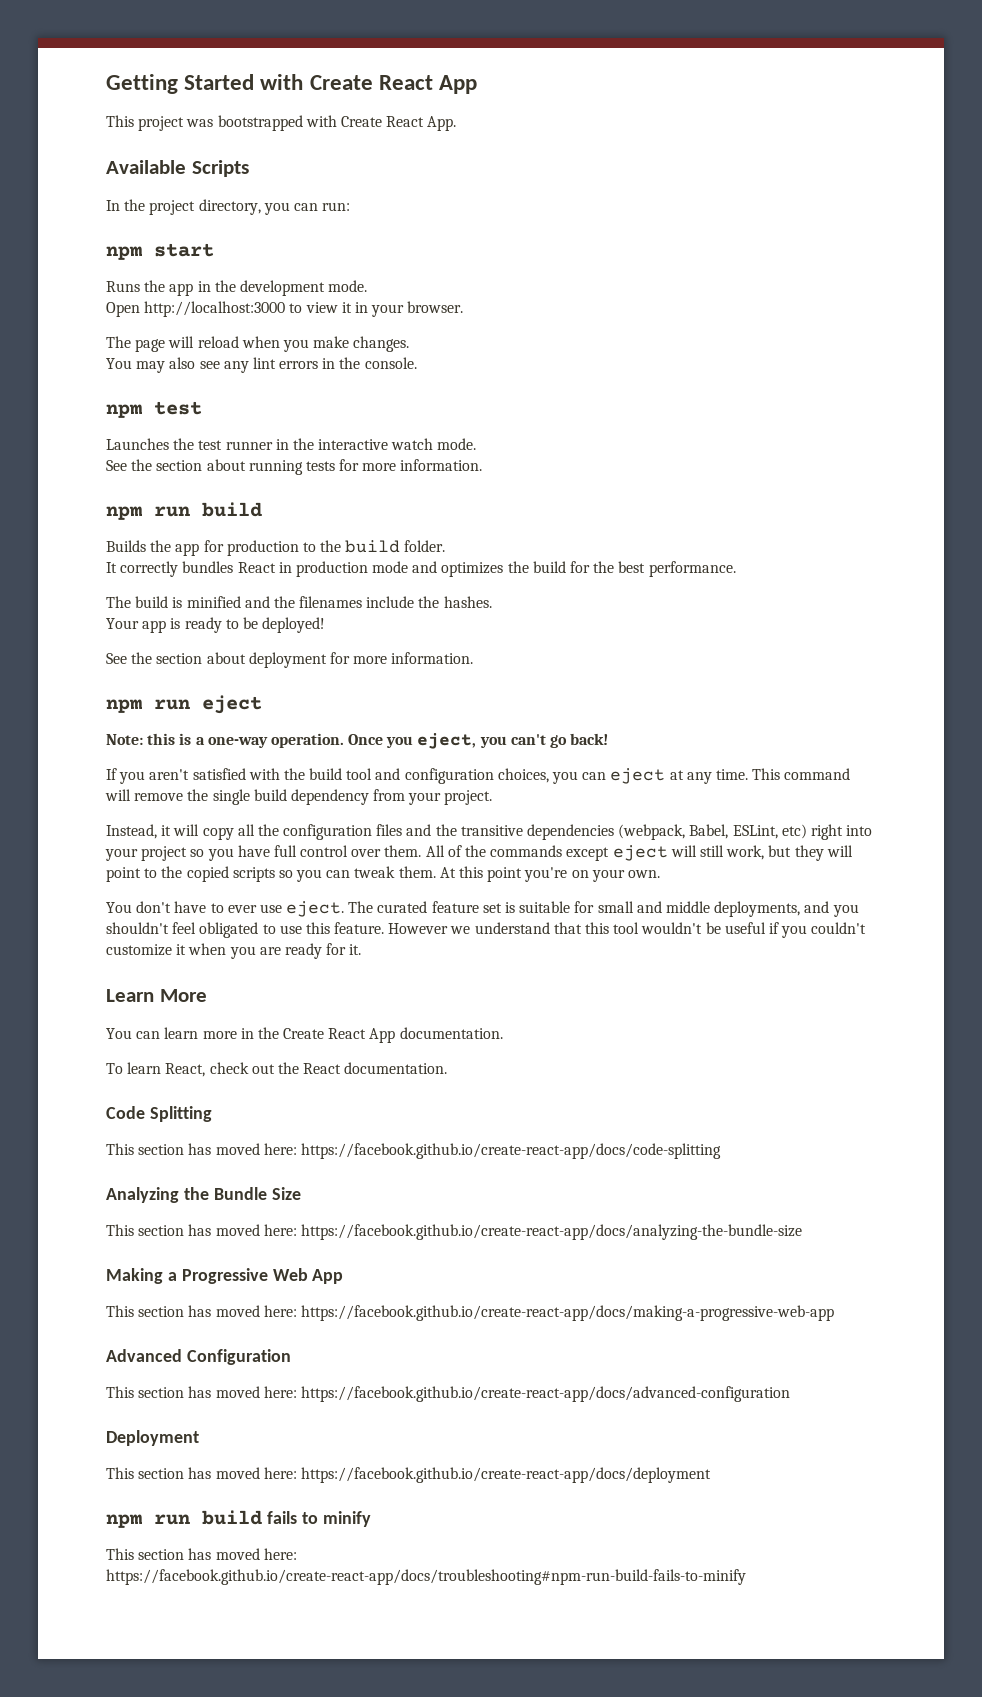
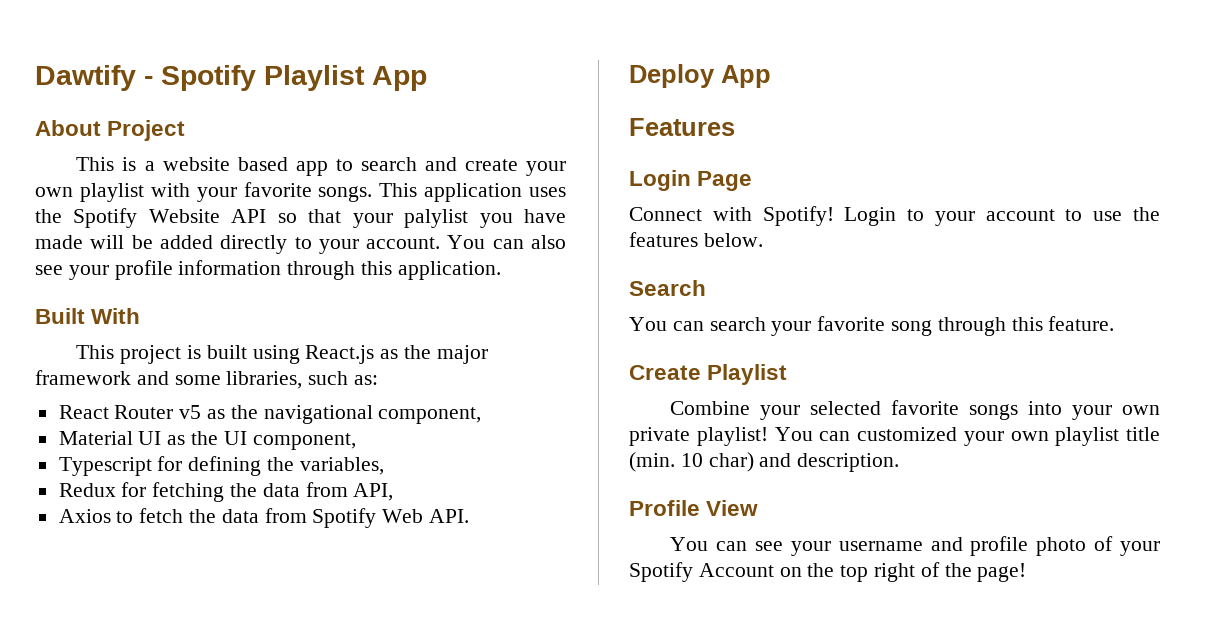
- Getting Started with Create React App
- This project was bootstrapped with Create React App.
- Available Scripts
- In the project directory, you can run:
- npm start
- Runs the app in the development mode.
- Open http://localhost:3000 to view it in your browser.
- The page will reload when you make changes.
- You may also see any lint errors in the console.
- npm test
- Launches the test runner in the interactive watch mode.
- See the section about running tests for more information.
- npm run build
- Builds the app for production to the build folder.
- It correctly bundles React in production mode and optimizes the build for the best performance.
- The build is minified and the filenames include the hashes.
- Your app is ready to be deployed!
- See the section about deployment for more information.
- npm run eject
- Note: this is a one-way operation. Once you eject, you can't go back!
- If you aren't satisfied with the build tool and configuration choices, you can eject at any time. This command will remove the single build dependency from your project.
- Instead, it will copy all the configuration files and the transitive dependencies (webpack, Babel, ESLint, etc) right into your project so you have full control over them. All of the commands except eject will still work, but they will point to the copied scripts so you can tweak them. At this point you're on your own.
- You don't have to ever use eject. The curated feature set is suitable for small and middle deployments, and you shouldn't feel obligated to use this feature. However we understand that this tool wouldn't be useful if you couldn't customize it when you are ready for it.
- Learn More
- You can learn more in the Create React App documentation.
- To learn React, check out the React documentation.
- Code Splitting
- This section has moved here: https://facebook.github.io/create-react-app/docs/code-splitting
- Analyzing the Bundle Size
- This section has moved here: https://facebook.github.io/create-react-app/docs/analyzing-the-bundle-size
- Making a Progressive Web App
- This section has moved here: https://facebook.github.io/create-react-app/docs/making-a-progressive-web-app
- Advanced Configuration
- This section has moved here: https://facebook.github.io/create-react-app/docs/advanced-configuration
- Deployment
- This section has moved here: https://facebook.github.io/create-react-app/docs/deployment
- npm run build fails to minify
- This section has moved here: https://facebook.github.io/create-react-app/docs/troubleshooting#npm-run-build-fails-to-minify
+ Dawtify - Spotify Playlist App
+ About Project
+ This is a website based app to search and create your own playlist with your favorite songs. This application uses the Spotify Website API so that your palylist you have made will be added directly to your account. You can also see your profile information through this application.
+ Built With
+ This project is built using React.js as the major framework and some libraries, such as:
+ React Router v5 as the navigational component,
+ Material UI as the UI component,
+ Typescript for defining the variables,
+ Redux for fetching the data from API,
+ Axios to fetch the data from Spotify Web API.
+ Deploy App
+ Features
+ Login Page
+ Connect with Spotify! Login to your account to use the features below.
+ Search
+ You can search your favorite song through this feature.
+ Create Playlist
+ Combine your selected favorite songs into your own private playlist! You can customized your own playlist title (min. 10 char) and description.
+ Profile View
+ You can see your username and profile photo of your Spotify Account on the top right of the page!

